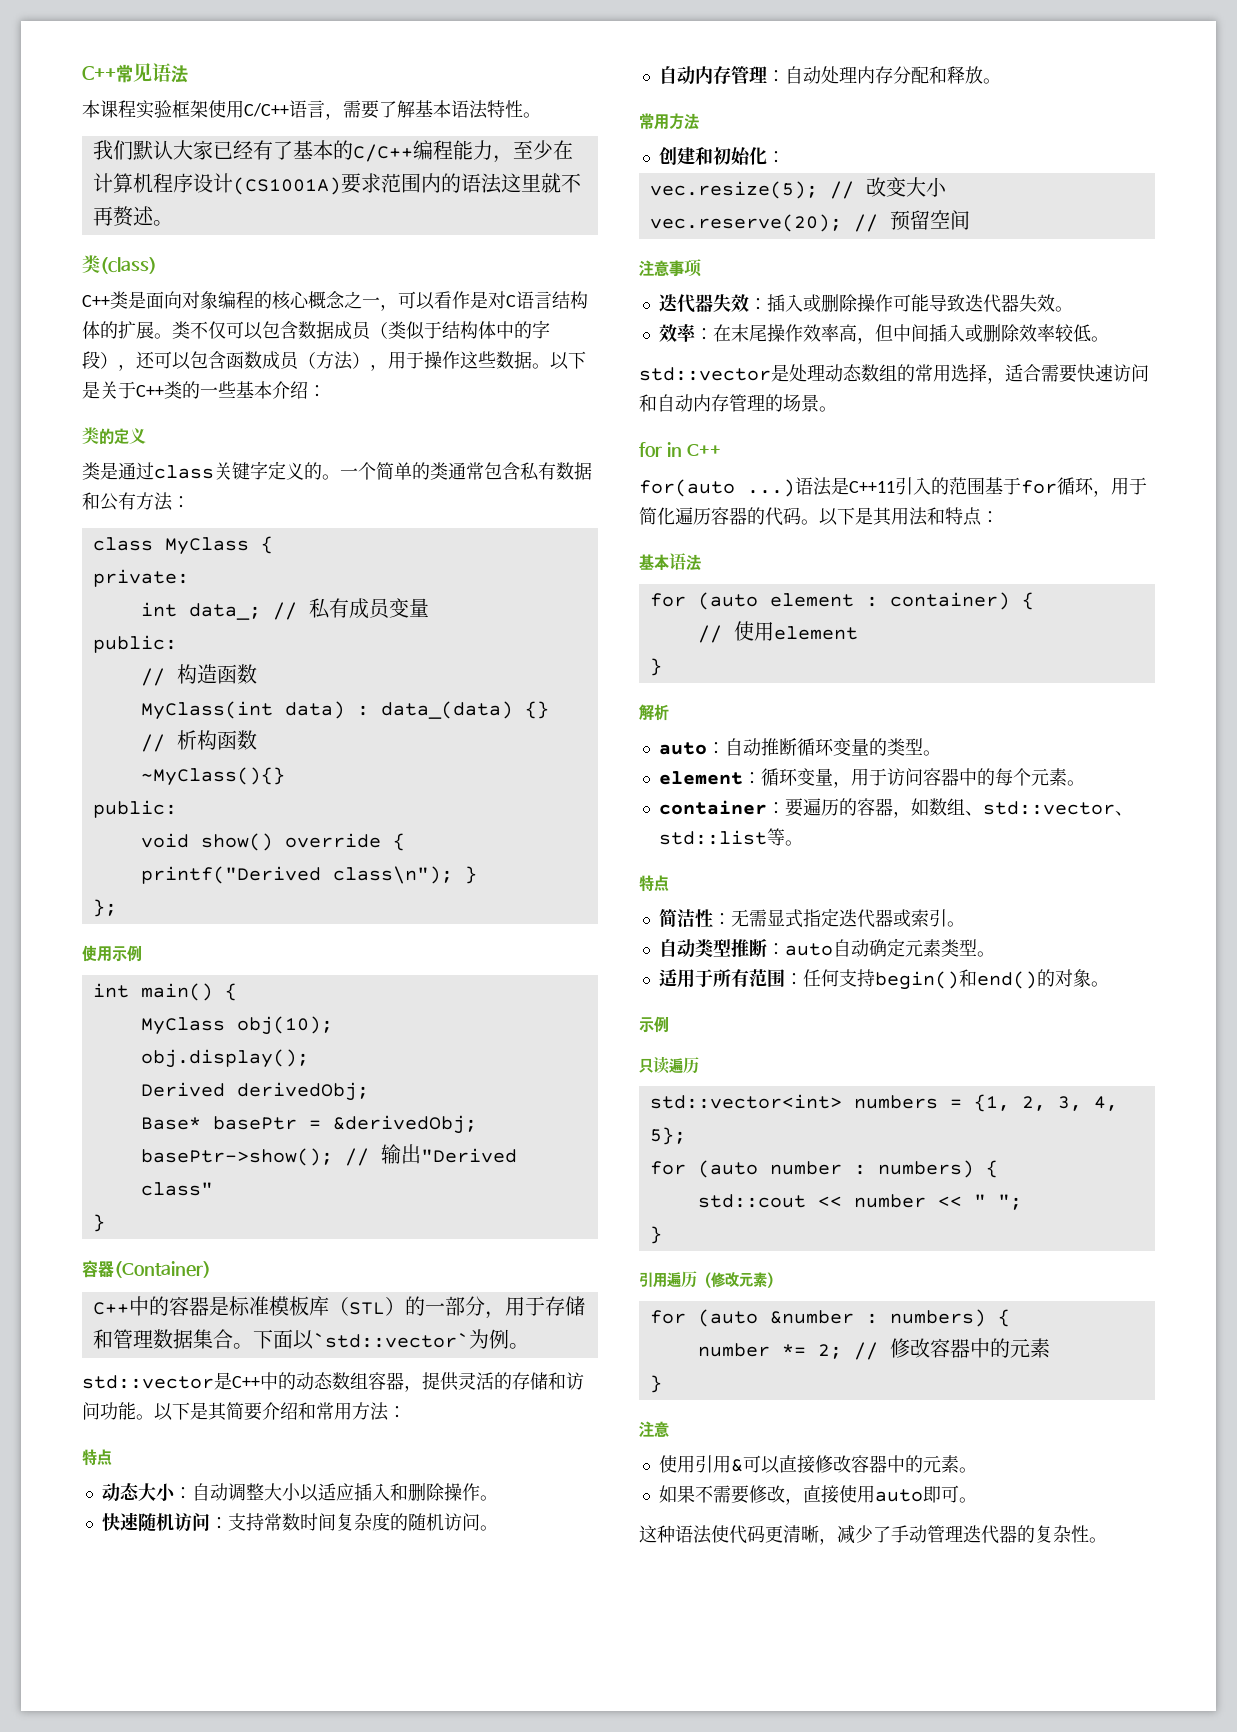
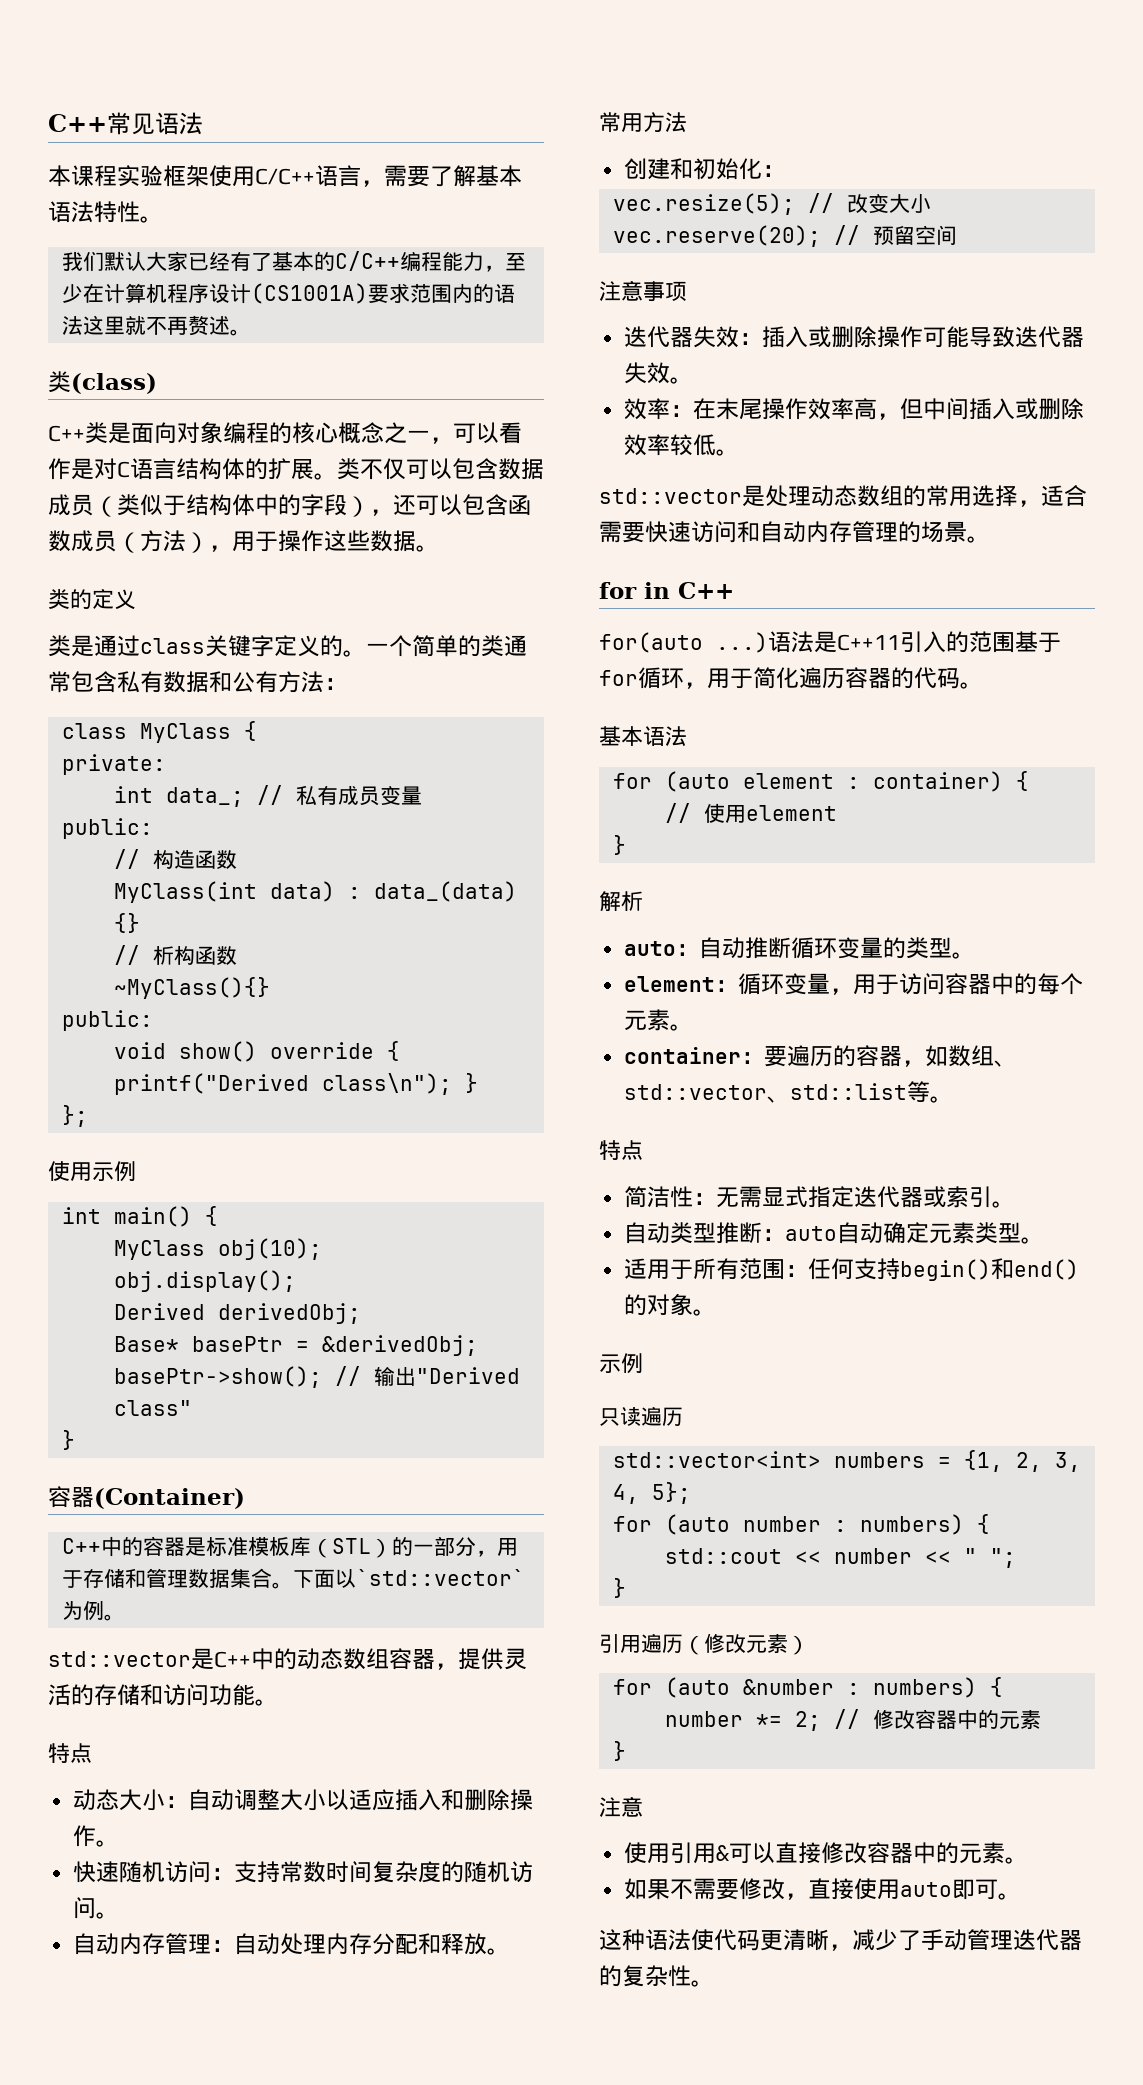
- 以下是关于C++类的一些基本介绍：
- 以下是其简要介绍和常用方法：
- 以下是其用法和特点：

